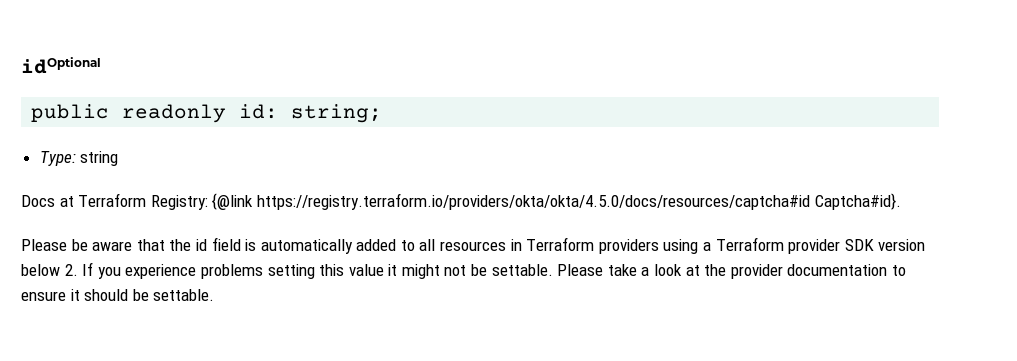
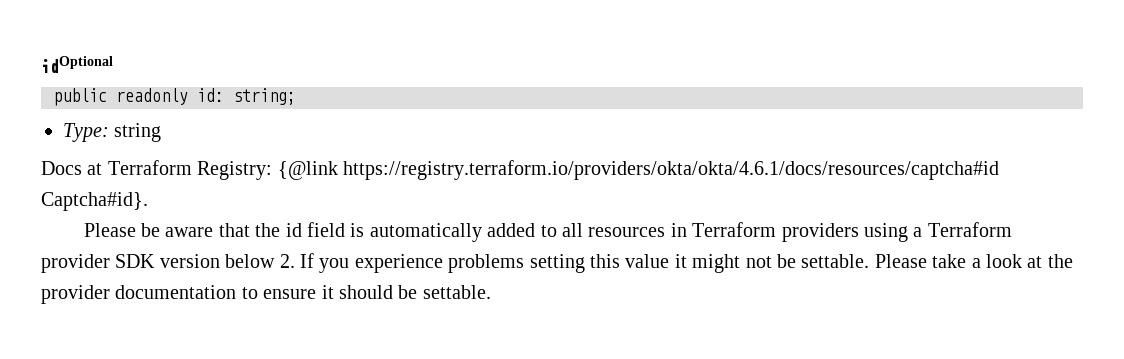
- Docs at Terraform Registry: {@link https://registry.terraform.io/providers/okta/okta/4.5.0/docs/resources/captcha#id Captcha#id}.
+ Docs at Terraform Registry: {@link https://registry.terraform.io/providers/okta/okta/4.6.1/docs/resources/captcha#id Captcha#id}.

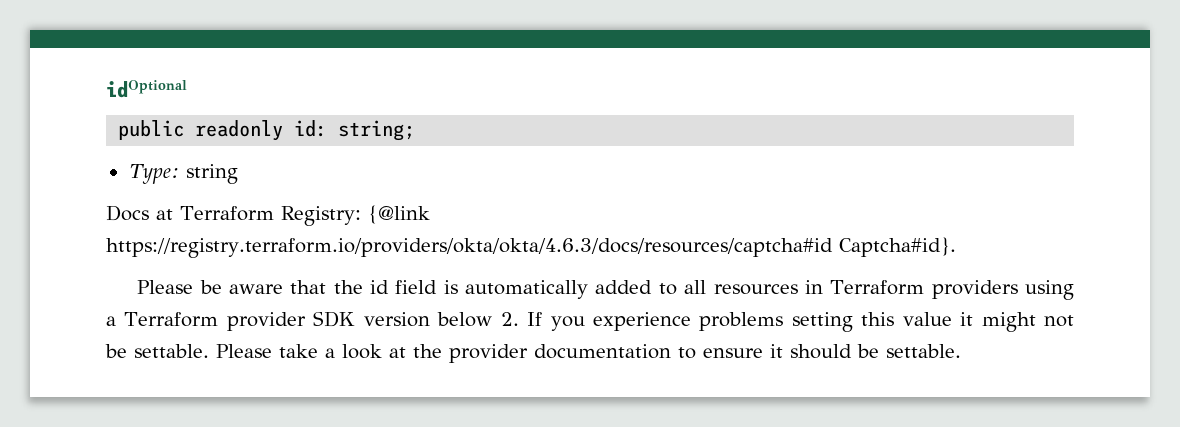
- Docs at Terraform Registry: {@link https://registry.terraform.io/providers/okta/okta/4.6.1/docs/resources/captcha#id Captcha#id}.
+ Docs at Terraform Registry: {@link https://registry.terraform.io/providers/okta/okta/4.6.3/docs/resources/captcha#id Captcha#id}.

